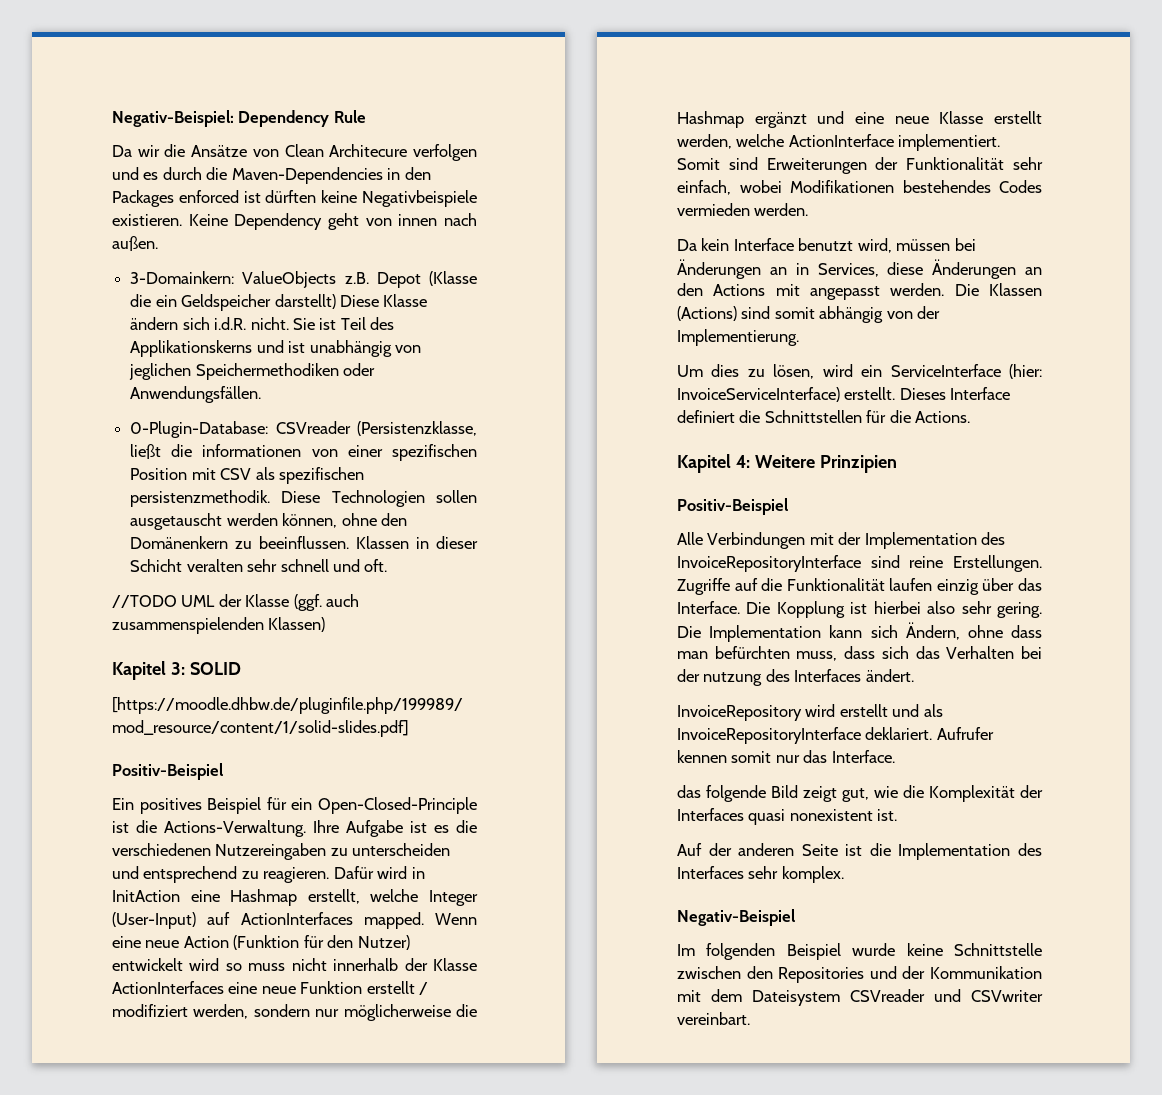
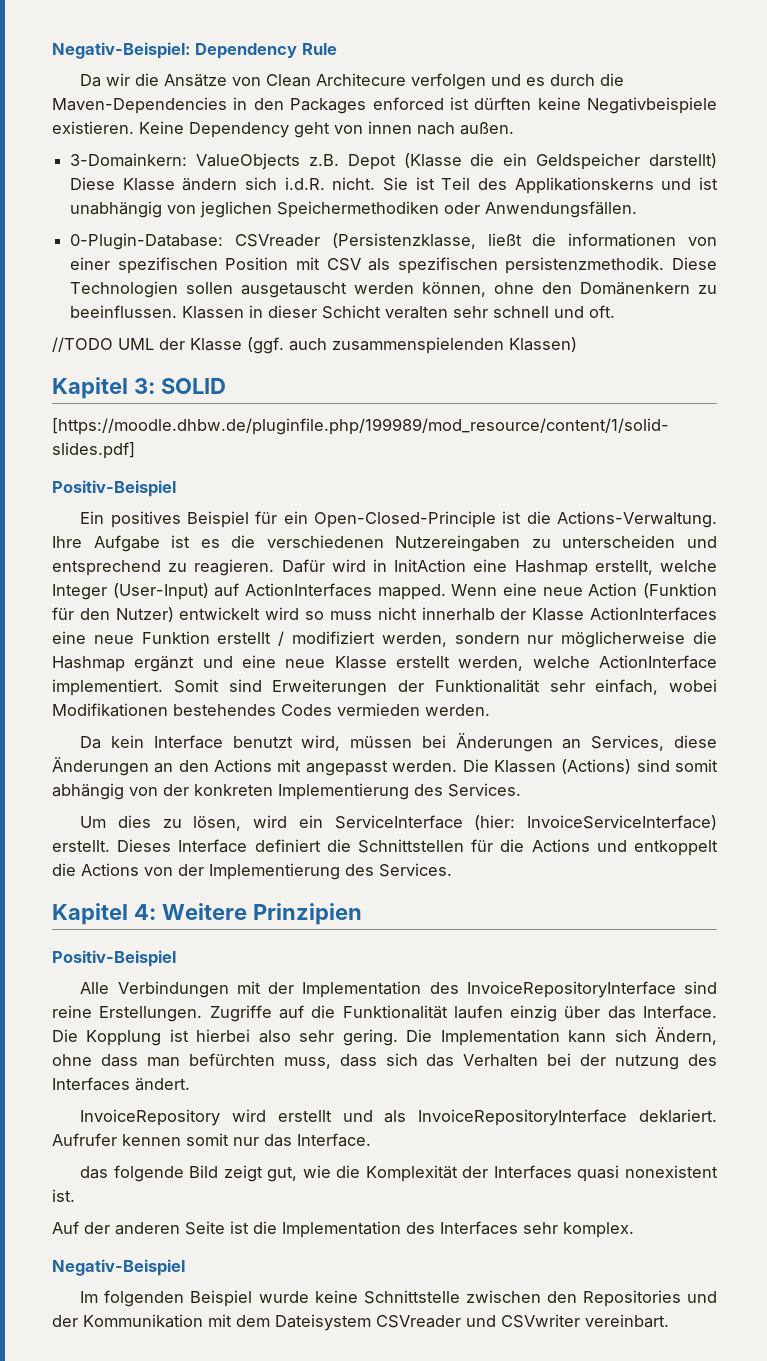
- Da kein Interface benutzt wird, müssen bei Änderungen an in Services, diese Änderungen an den Actions mit angepasst werden.
+ Da kein Interface benutzt wird, müssen bei Änderungen an Services, diese Änderungen an den Actions mit angepasst werden.
- Die Klassen (Actions) sind somit abhängig von der Implementierung.
+ Die Klassen (Actions) sind somit abhängig von der konkreten Implementierung des Services.
- Dieses Interface definiert die Schnittstellen für die Actions.
+ Dieses Interface definiert die Schnittstellen für die Actions und entkoppelt die Actions von der Implementierung des Services.

